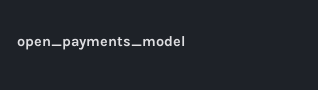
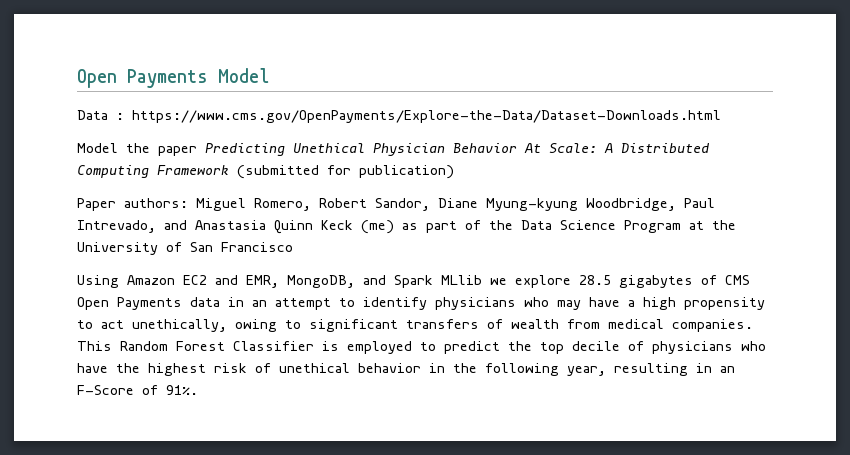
- open_payments_model
+ Open Payments Model
+ Data : https://www.cms.gov/OpenPayments/Explore-the-Data/Dataset-Downloads.html
+ Model the paper Predicting Unethical Physician Behavior At Scale: A Distributed Computing Framework (submitted for publication)
+ Paper authors: Miguel Romero, Robert Sandor, Diane Myung-kyung Woodbridge, Paul Intrevado, and Anastasia Quinn Keck (me) as part of the Data Science Program at the University of San Francisco
+ Using Amazon EC2 and EMR, MongoDB, and Spark MLlib we explore 28.5 gigabytes of CMS Open Payments data in an attempt to identify physicians who may have a high propensity to act unethically, owing to significant transfers of wealth from medical companies. This Random Forest Classifier is employed to predict the top decile of physicians who have the highest risk of unethical behavior in the following year, resulting in an F-Score of 91%.

